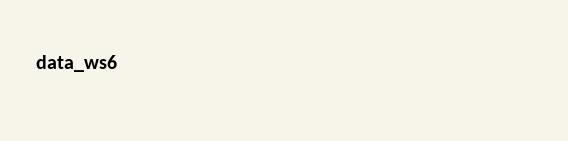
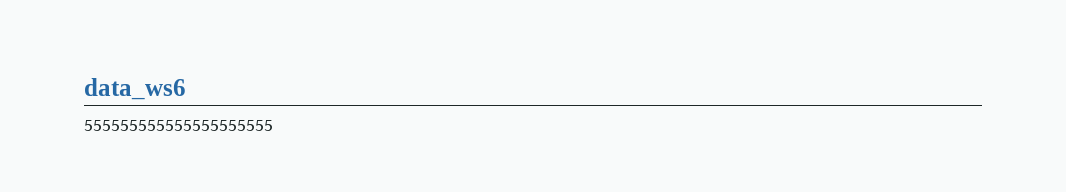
+ 555555555555555555555

